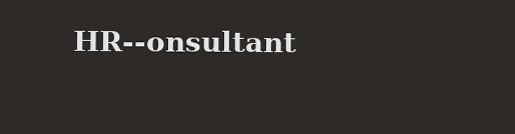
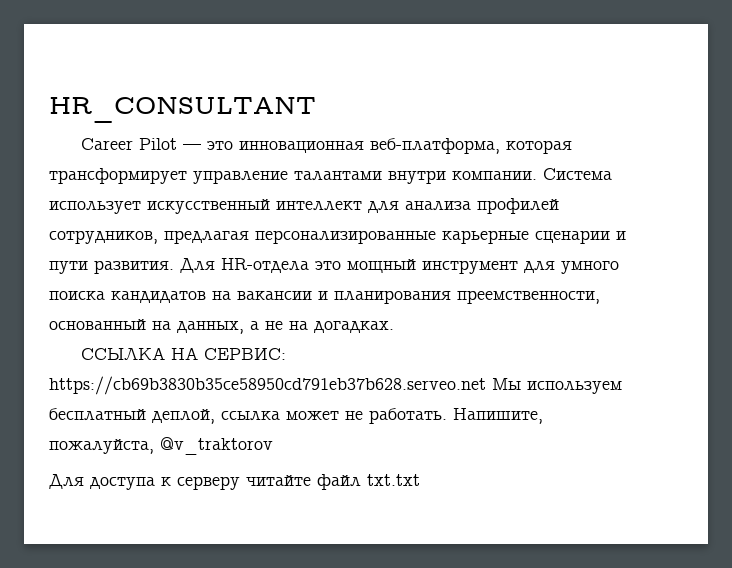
- HR--onsultant
+ HR_CONSULTANT
+ Career Pilot — это инновационная веб-платформа, которая трансформирует управление талантами внутри компании. Система использует искусственный интеллект для анализа профилей сотрудников, предлагая персонализированные карьерные сценарии и пути развития. Для HR-отдела это мощный инструмент для умного поиска кандидатов на вакансии и планирования преемственности, основанный на данных, а не на догадках.
+ ССЫЛКА НА СЕРВИС: https://cb69b3830b35ce58950cd791eb37b628.serveo.net Мы используем бесплатный деплой, ссылка может не работать. Напишите, пожалуйста, @v_traktorov
+ Для доступа к серверу читайте файл txt.txt

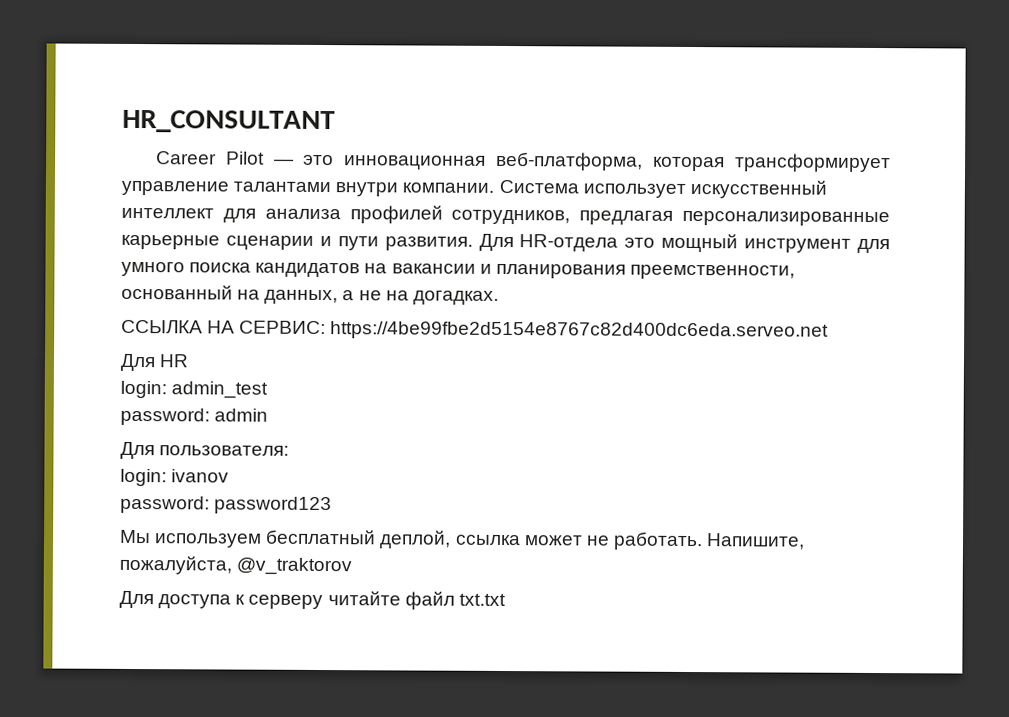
- ССЫЛКА НА СЕРВИС: https://cb69b3830b35ce58950cd791eb37b628.serveo.net Мы используем бесплатный деплой, ссылка может не работать.
+ ССЫЛКА НА СЕРВИС: https://4be99fbe2d5154e8767c82d400dc6eda.serveo.net
+ Для HR
+ login: admin_test
+ password: admin
+ Для пользователя:
+ login: ivanov
+ password: password123
+ Мы используем бесплатный деплой, ссылка может не работать.

